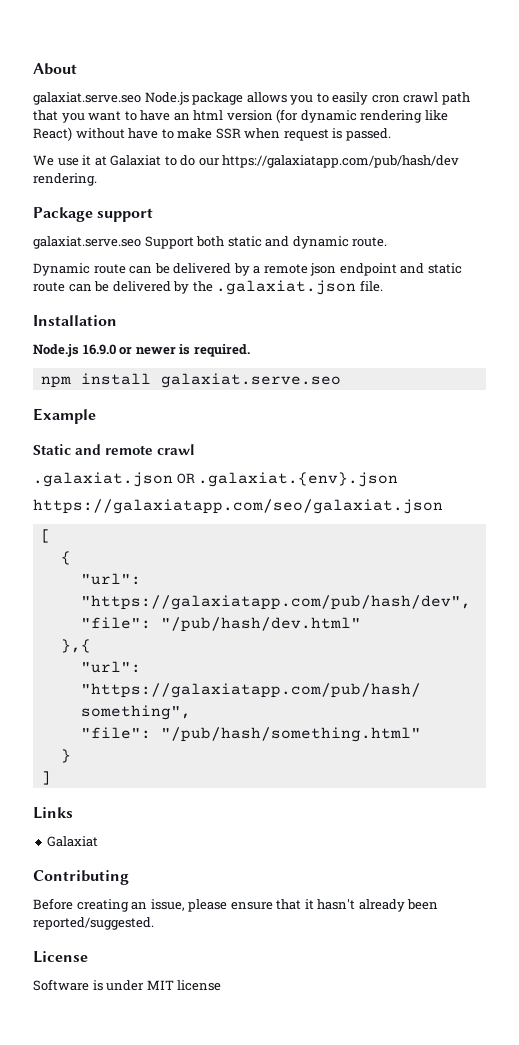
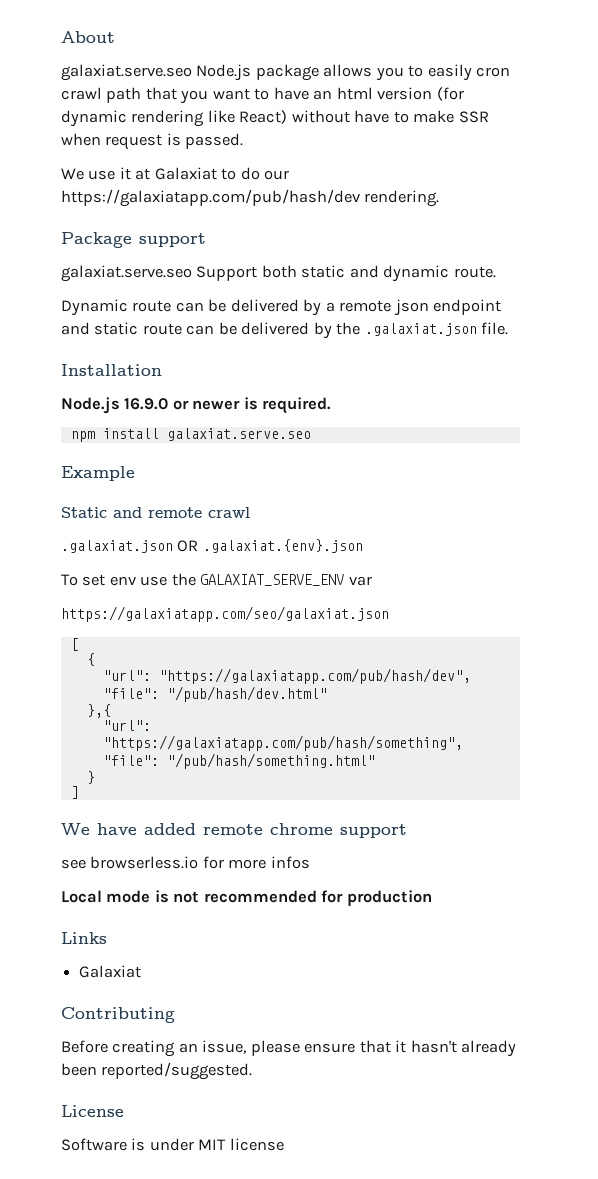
+ To set env use the GALAXIAT_SERVE_ENV var
+ We have added remote chrome support
+ see browserless.io for more infos
+ Local mode is not recommended for production

